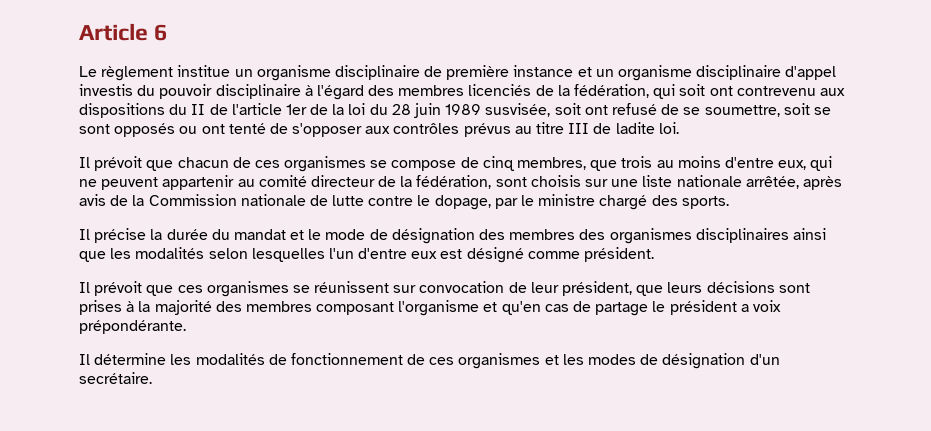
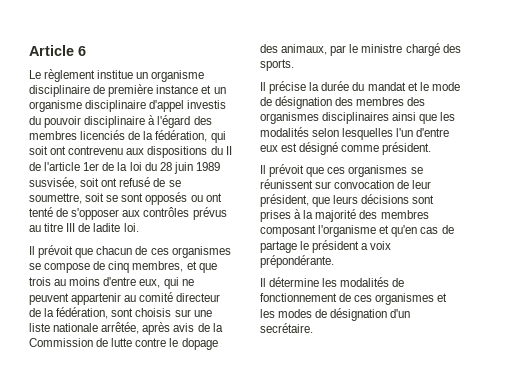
- Il prévoit que chacun de ces organismes se compose de cinq membres, que trois au moins d'entre eux, qui ne peuvent appartenir au comité directeur de la fédération, sont choisis sur une liste nationale arrêtée, après avis de la Commission nationale de lutte contre le dopage, par le ministre chargé des sports.
+ Il prévoit que chacun de ces organismes se compose de cinq membres, et que trois au moins d'entre eux, qui ne peuvent appartenir au comité directeur de la fédération, sont choisis sur une liste nationale arrêtée, après avis de la Commission de lutte contre le dopage des animaux, par le ministre chargé des sports.

